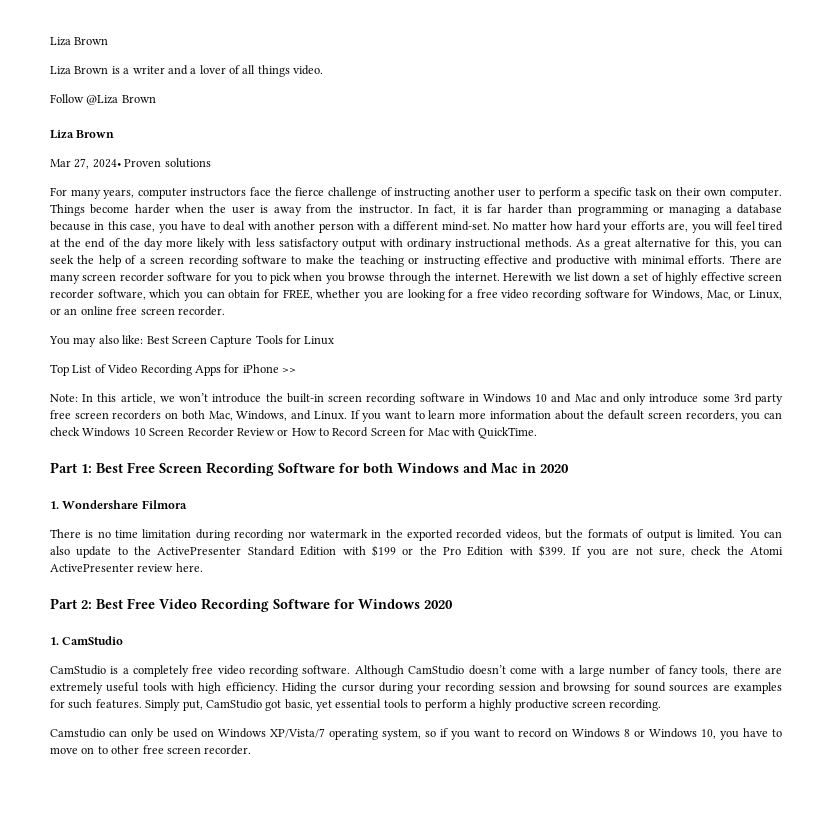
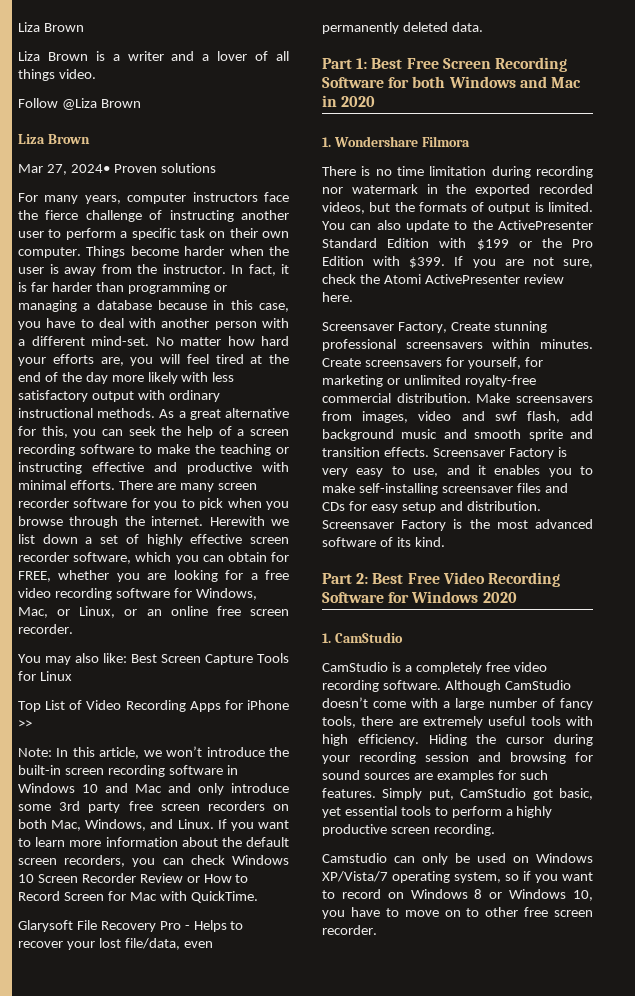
+ Glarysoft File Recovery Pro - Helps to recover your lost file/data, even permanently deleted data.
+ Screensaver Factory, Create stunning professional screensavers within minutes. Create screensavers for yourself, for marketing or unlimited royalty-free commercial distribution. Make screensavers from images, video and swf flash, add background music and smooth sprite and transition effects. Screensaver Factory is very easy to use, and it enables you to make self-installing screensaver files and CDs for easy setup and distribution. Screensaver Factory is the most advanced software of its kind.

